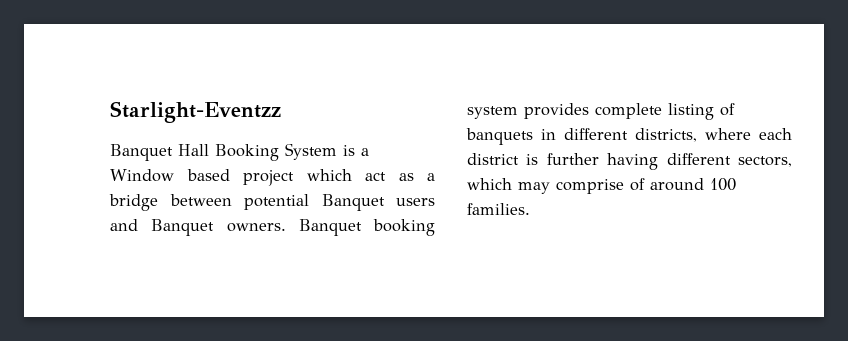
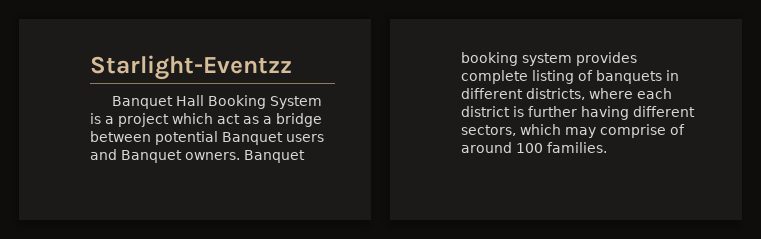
- Banquet Hall Booking System is a Window based project which act as a bridge between potential Banquet users and Banquet owners.
+ Banquet Hall Booking System is a project which act as a bridge between potential Banquet users and Banquet owners.

